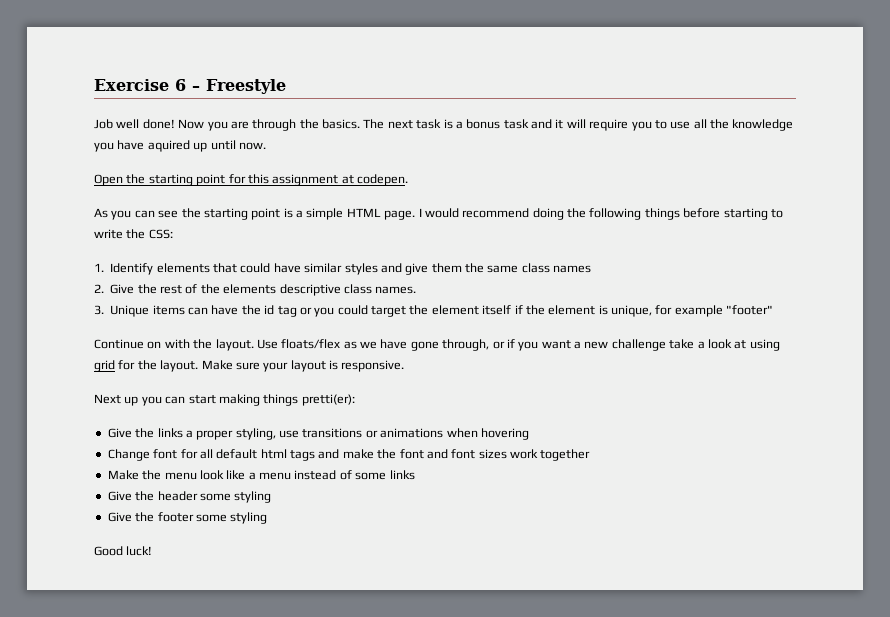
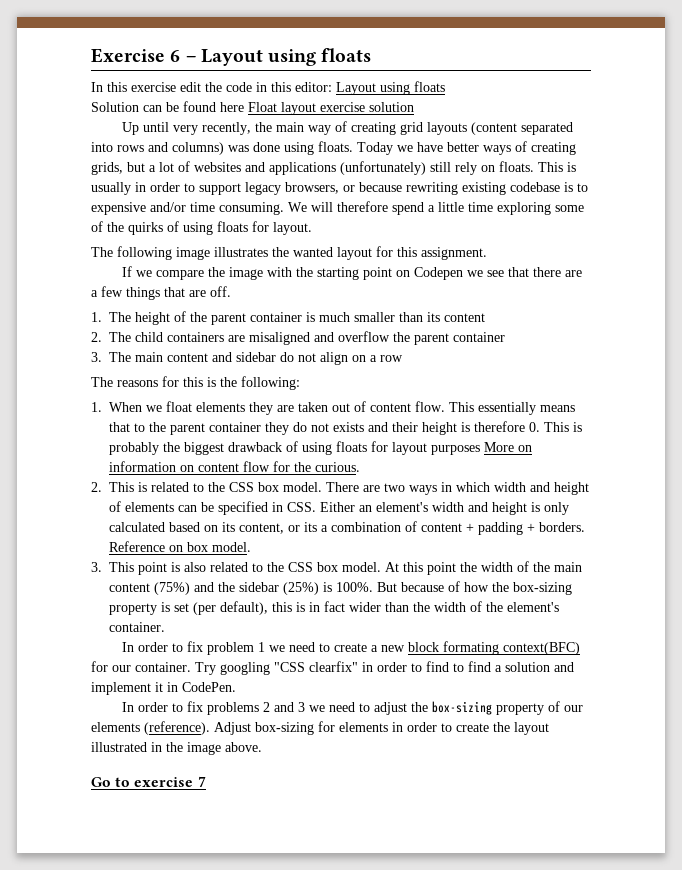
- Exercise 6 – Freestyle
- Job well done! Now you are through the basics. The next task is a bonus task and it will require you to use all the knowledge you have aquired up until now.
- Open the starting point for this assignment at codepen.
- As you can see the starting point is a simple HTML page. I would recommend doing the following things before starting to write the CSS:
- 1. Identify elements that could have similar styles and give them the same class names
- 2. Give the rest of the elements descriptive class names.
- 3. Unique items can have the id tag or you could target the element itself if the element is unique, for example "footer"
- Continue on with the layout. Use floats/flex as we have gone through, or if you want a new challenge take a look at using grid for the layout. Make sure your layout is responsive.
- Next up you can start making things pretti(er):
- Give the links a proper styling, use transitions or animations when hovering
- Change font for all default html tags and make the font and font sizes work together
- Make the menu look like a menu instead of some links
- Give the header some styling
- Give the footer some styling
- Good luck!
+ Exercise 6 – Layout using floats
+ In this exercise edit the code in this editor: Layout using floats
+ Solution can be found here Float layout exercise solution
+ Up until very recently, the main way of creating grid layouts (content separated into rows and columns) was done using floats. Today we have better ways of creating grids, but a lot of websites and applications (unfortunately) still rely on floats. This is usually in order to support legacy browsers, or because rewriting existing codebase is to expensive and/or time consuming. We will therefore spend a little time exploring some of the quirks of using floats for layout.
+ The following image illustrates the wanted layout for this assignment.
+ If we compare the image with the starting point on Codepen we see that there are a few things that are off.
+ 1. The height of the parent container is much smaller than its content
+ 2. The child containers are misaligned and overflow the parent container
+ 3. The main content and sidebar do not align on a row
+ The reasons for this is the following:
+ 1. When we float elements they are taken out of content flow. This essentially means that to the parent container they do not exists and their height is therefore 0. This is probably the biggest drawback of using floats for layout purposes More on information on content flow for the curious.
+ 2. This is related to the CSS box model. There are two ways in which width and height of elements can be specified in CSS. Either an element's width and height is only calculated based on its content, or its a combination of content + padding + borders. Reference on box model.
+ 3. This point is also related to the CSS box model. At this point the width of the main content (75%) and the sidebar (25%) is 100%. But because of how the box-sizing property is set (per default), this is in fact wider than the width of the element's container.
+ In order to fix problem 1 we need to create a new block formating context(BFC) for our container. Try googling "CSS clearfix" in order to find to find a solution and implement it in CodePen.
+ In order to fix problems 2 and 3 we need to adjust the box-sizing property of our elements (reference). Adjust box-sizing for elements in order to create the layout illustrated in the image above.
+ Go to exercise 7

